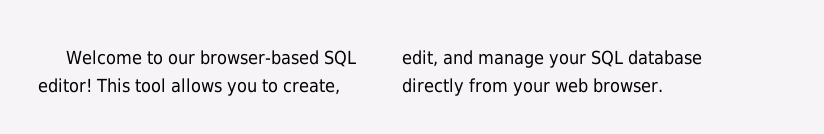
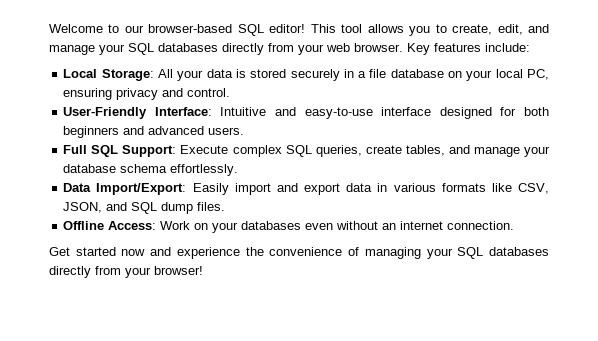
- This tool allows you to create, edit, and manage your SQL database directly from your web browser.
+ This tool allows you to create, edit, and manage your SQL databases directly from your web browser.
+ Key features include:
+ Local Storage: All your data is stored securely in a file database on your local PC, ensuring privacy and control.
+ User-Friendly Interface: Intuitive and easy-to-use interface designed for both beginners and advanced users.
+ Full SQL Support: Execute complex SQL queries, create tables, and manage your database schema effortlessly.
+ Data Import/Export: Easily import and export data in various formats like CSV, JSON, and SQL dump files.
+ Offline Access: Work on your databases even without an internet connection.
+ Get started now and experience the convenience of managing your SQL databases directly from your browser!

